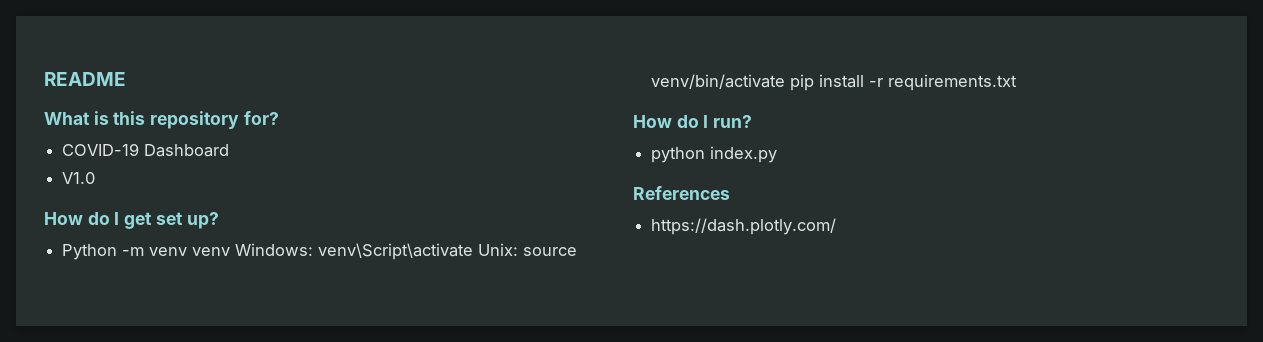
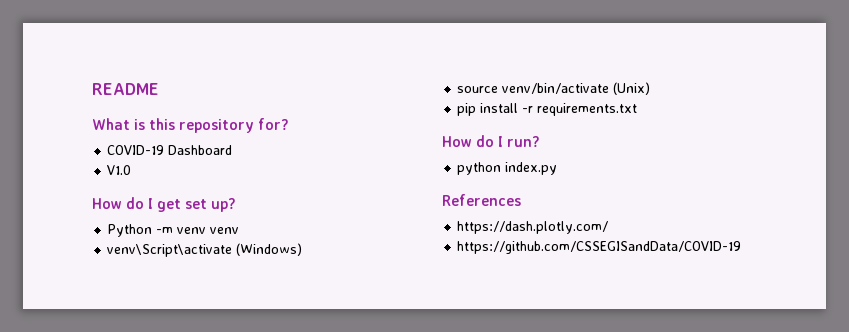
- Python -m venv venv Windows: venv\Script\activate Unix: source venv/bin/activate pip install -r requirements.txt
+ Python -m venv venv
+ venv\Script\activate (Windows)
+ source venv/bin/activate (Unix)
+ pip install -r requirements.txt
+ https://github.com/CSSEGISandData/COVID-19

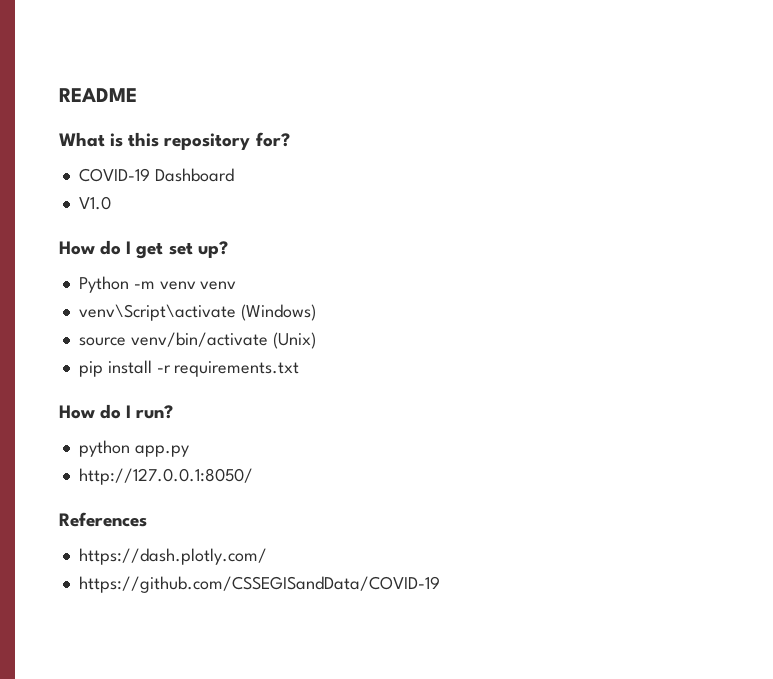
- python index.py
+ python app.py
+ http://127.0.0.1:8050/

